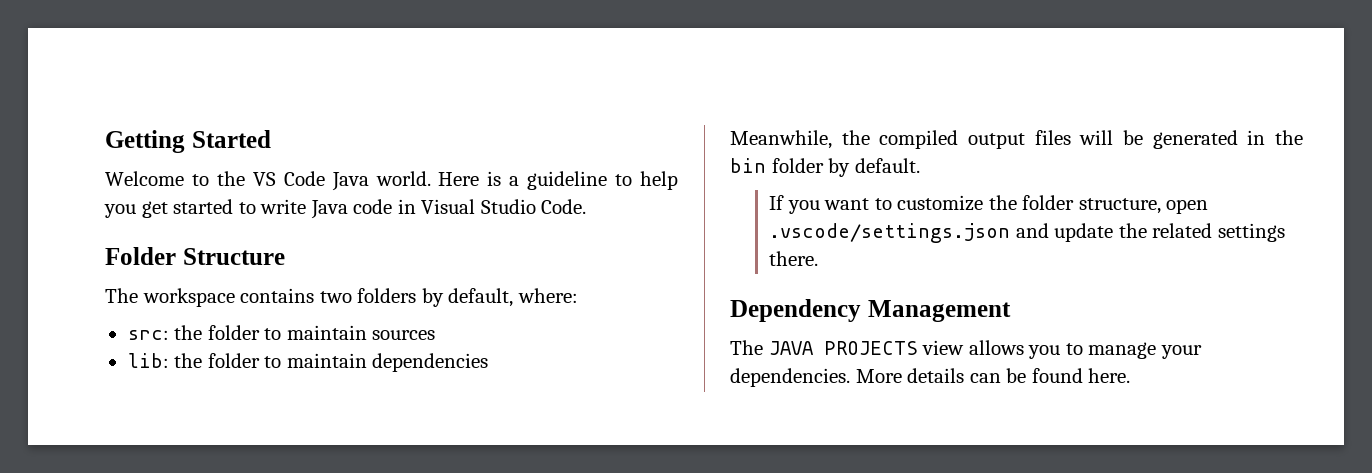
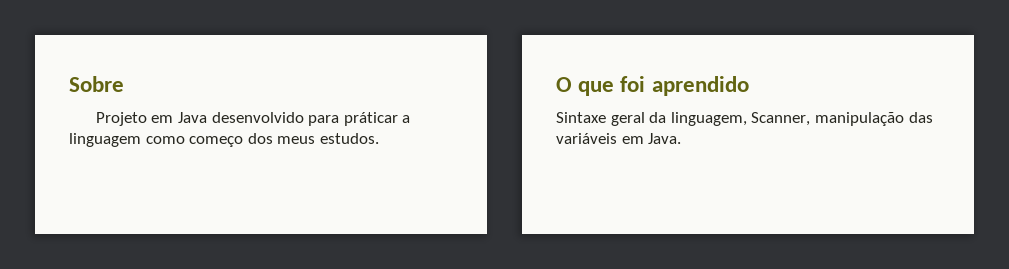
- Getting Started
- Welcome to the VS Code Java world. Here is a guideline to help you get started to write Java code in Visual Studio Code.
- Folder Structure
- The workspace contains two folders by default, where:
- src: the folder to maintain sources
- lib: the folder to maintain dependencies
- Meanwhile, the compiled output files will be generated in the bin folder by default.
- If you want to customize the folder structure, open .vscode/settings.json and update the related settings there.
- Dependency Management
- The JAVA PROJECTS view allows you to manage your dependencies. More details can be found here.
+ Sobre
+ Projeto em Java desenvolvido para práticar a linguagem como começo dos meus estudos.
+ O que foi aprendido
+ Sintaxe geral da linguagem, Scanner, manipulação das variáveis em Java.

